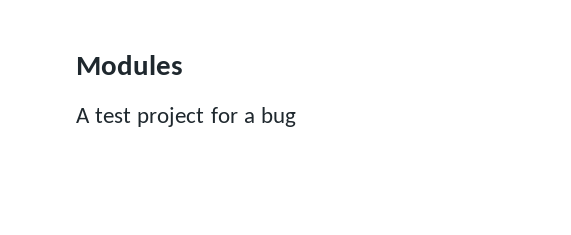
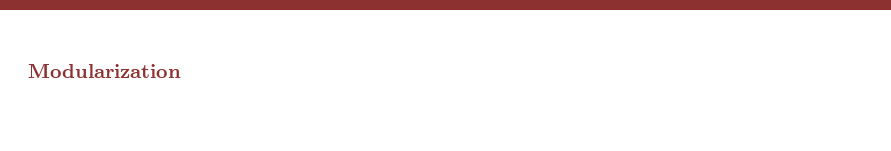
- Modules
- A test project for a bug
+ Modularization

